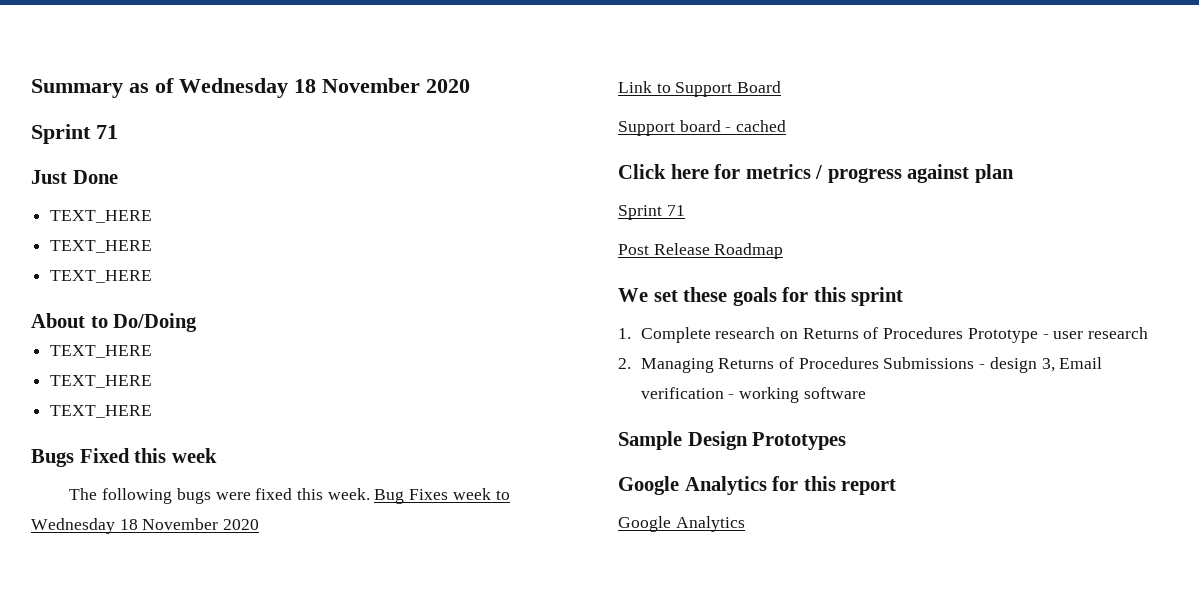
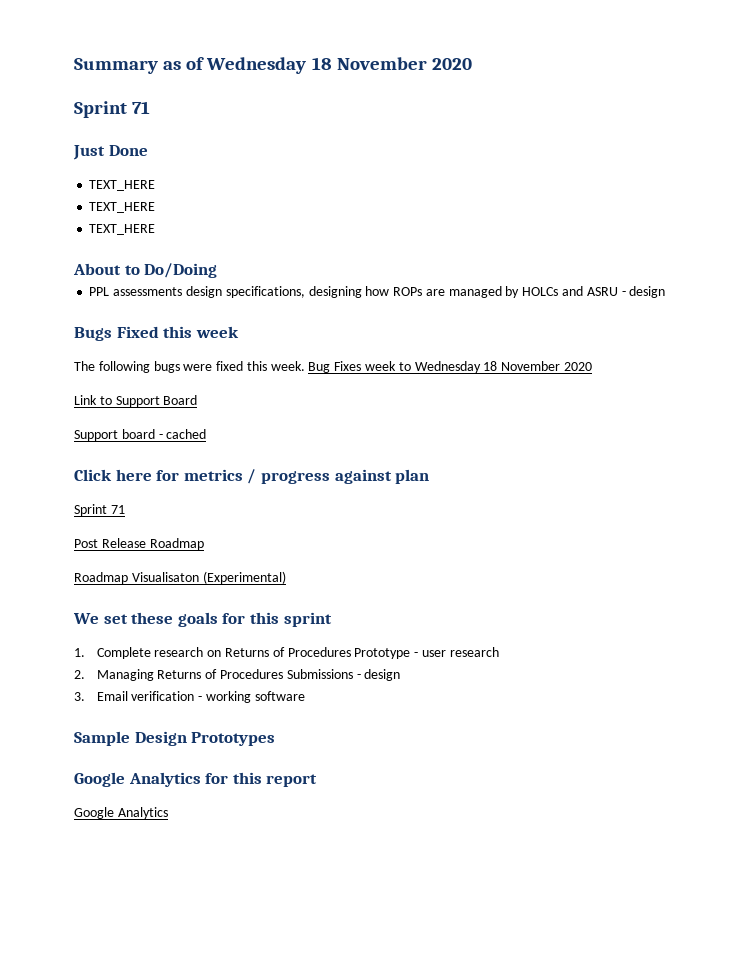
  About to Do/Doing
- TEXT_HERE
- TEXT_HERE
- TEXT_HERE
+ PPL assessments design specifications, designing how ROPs are managed by HOLCs and ASRU - design
+ Roadmap Visualisaton (Experimental)
- 2. Managing Returns of Procedures Submissions - design 3, Email verification - working software
+ 2. Managing Returns of Procedures Submissions - design
+ 3. Email verification - working software

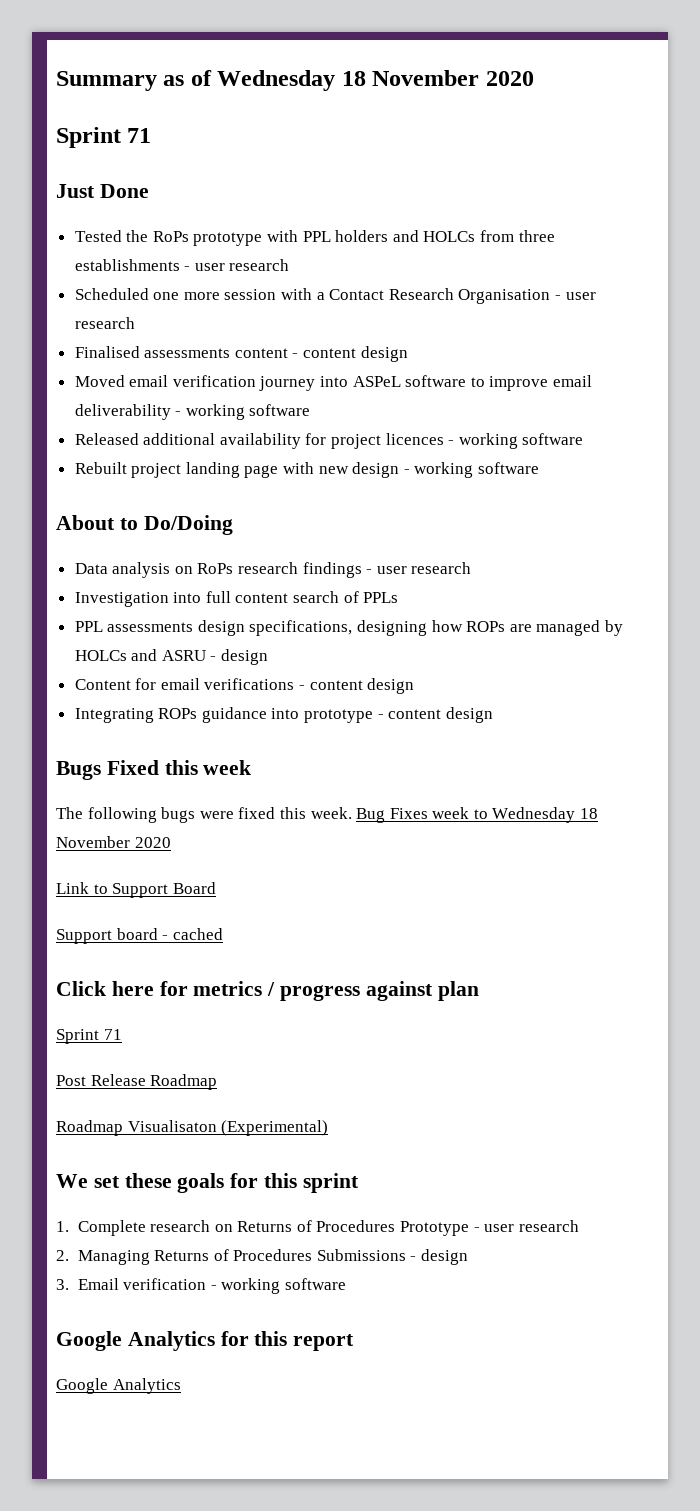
  Just Done
- TEXT_HERE
- TEXT_HERE
- TEXT_HERE
+ Tested the RoPs prototype with PPL holders and HOLCs from three establishments - user research
+ Scheduled one more session with a Contact Research Organisation - user research
+ Finalised assessments content - content design
+ Moved email verification journey into ASPeL software to improve email deliverability - working software
+ Released additional availability for project licences - working software
+ Rebuilt project landing page with new design - working software
  About to Do/Doing
+ Data analysis on RoPs research findings - user research
+ Investigation into full content search of PPLs
+ Content for email verifications - content design
+ Integrating ROPs guidance into prototype - content design
- Sample Design Prototypes

